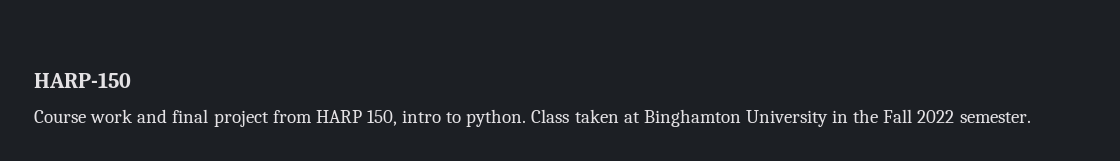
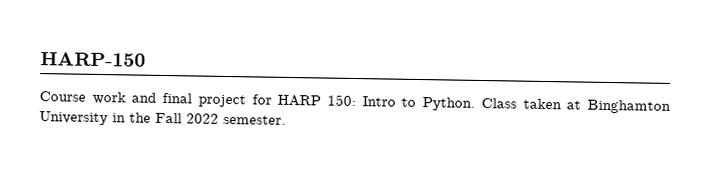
- Course work and final project from HARP 150, intro to python.
+ Course work and final project for HARP 150: Intro to Python.

